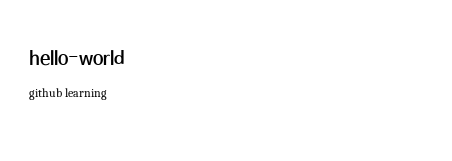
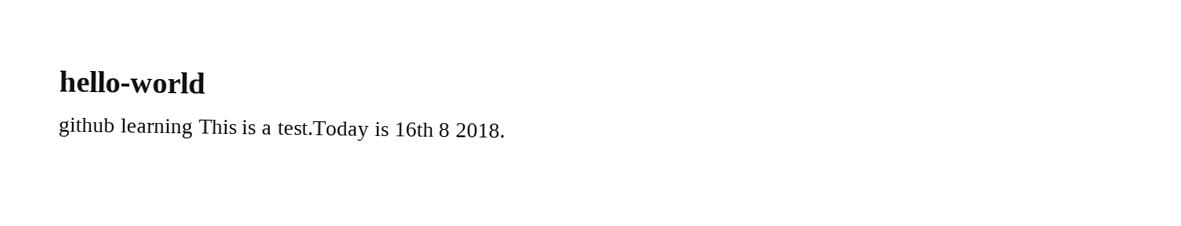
- github learning
+ github learning This is a test.Today is 16th 8 2018.

